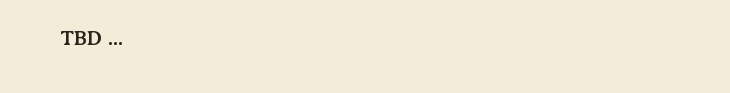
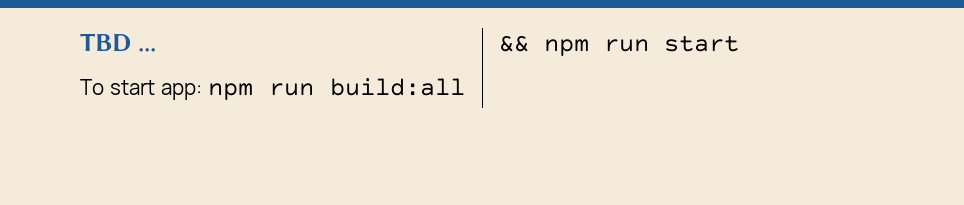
+ To start app: npm run build:all && npm run start

